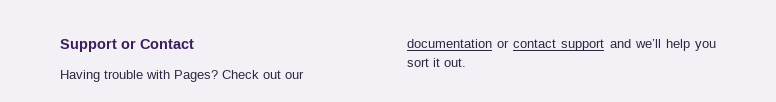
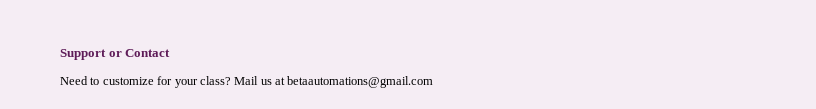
- Having trouble with Pages? Check out our documentation or contact support and we’ll help you sort it out.
+ Need to customize for your class? Mail us at betaautomations@gmail.com

